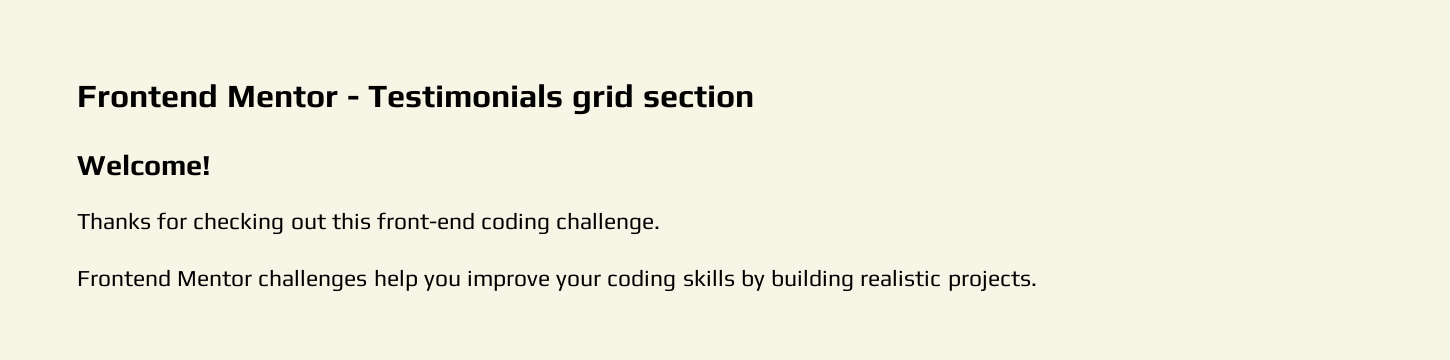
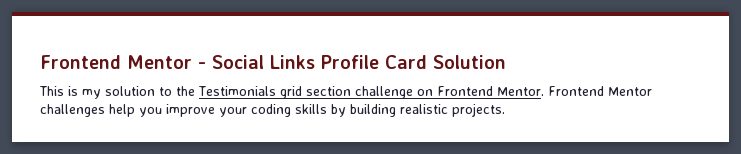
- Frontend Mentor - Testimonials grid section
- Welcome!
- Thanks for checking out this front-end coding challenge.
- Frontend Mentor challenges help you improve your coding skills by building realistic projects.
+ Frontend Mentor - Social Links Profile Card Solution
+ This is my solution to the Testimonials grid section challenge on Frontend Mentor. Frontend Mentor challenges help you improve your coding skills by building realistic projects.

